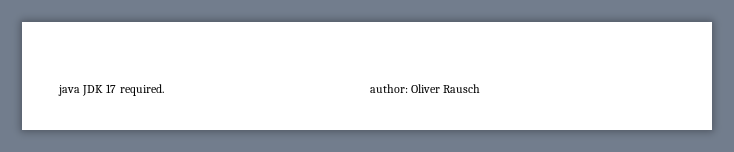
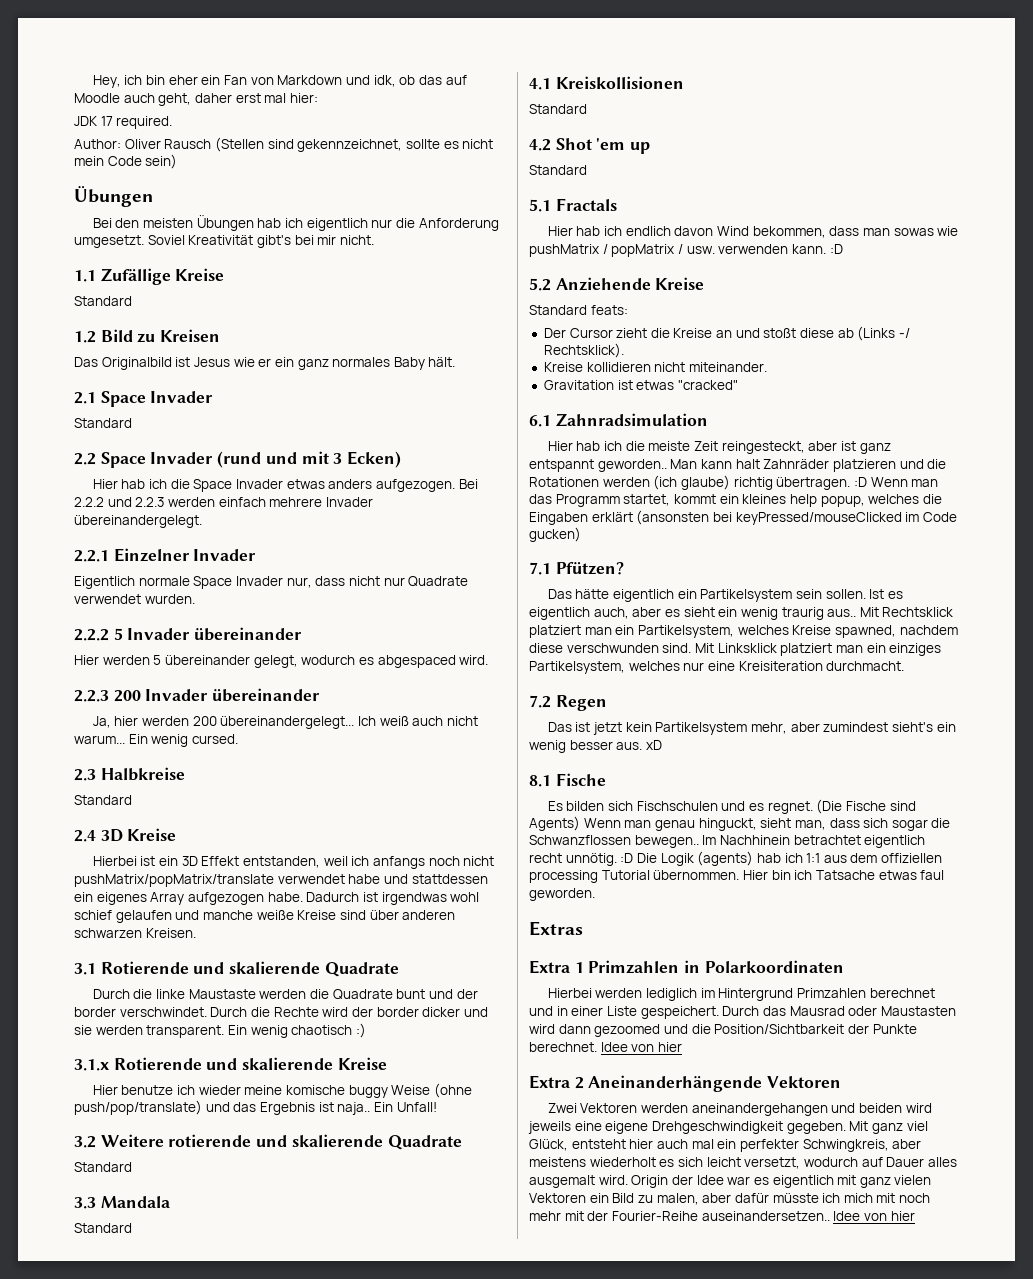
- java JDK 17 required.
+ Hey, ich bin eher ein Fan von Markdown und idk, ob das auf Moodle auch geht, daher erst mal hier:
+ JDK 17 required.
- author: Oliver Rausch
+ Author: Oliver Rausch (Stellen sind gekennzeichnet, sollte es nicht mein Code sein)
+ Übungen
+ Bei den meisten Übungen hab ich eigentlich nur die Anforderung umgesetzt. Soviel Kreativität gibt's bei mir nicht.
+ 1.1 Zufällige Kreise
+ Standard
+ 1.2 Bild zu Kreisen
+ Das Originalbild ist Jesus wie er ein ganz normales Baby hält.
+ 2.1 Space Invader
+ Standard
+ 2.2 Space Invader (rund und mit 3 Ecken)
+ Hier hab ich die Space Invader etwas anders aufgezogen. Bei 2.2.2 und 2.2.3 werden einfach mehrere Invader übereinandergelegt.
+ 2.2.1 Einzelner Invader
+ Eigentlich normale Space Invader nur, dass nicht nur Quadrate verwendet wurden.
+ 2.2.2 5 Invader übereinander
+ Hier werden 5 übereinander gelegt, wodurch es abgespaced wird.
+ 2.2.3 200 Invader übereinander
+ Ja, hier werden 200 übereinandergelegt... Ich weiß auch nicht warum... Ein wenig cursed.
+ 2.3 Halbkreise
+ Standard
+ 2.4 3D Kreise
+ Hierbei ist ein 3D Effekt entstanden, weil ich anfangs noch nicht pushMatrix/popMatrix/translate verwendet habe und stattdessen ein eigenes Array aufgezogen habe. Dadurch ist irgendwas wohl schief gelaufen und manche weiße Kreise sind über anderen schwarzen Kreisen.
+ 3.1 Rotierende und skalierende Quadrate
+ Durch die linke Maustaste werden die Quadrate bunt und der border verschwindet. Durch die Rechte wird der border dicker und sie werden transparent. Ein wenig chaotisch :)
+ 3.1.x Rotierende und skalierende Kreise
+ Hier benutze ich wieder meine komische buggy Weise (ohne push/pop/translate) und das Ergebnis ist naja.. Ein Unfall!
+ 3.2 Weitere rotierende und skalierende Quadrate
+ Standard
+ 3.3 Mandala
+ Standard
+ 4.1 Kreiskollisionen
+ Standard
+ 4.2 Shot 'em up
+ Standard
+ 5.1 Fractals
+ Hier hab ich endlich davon Wind bekommen, dass man sowas wie pushMatrix / popMatrix / usw. verwenden kann. :D
+ 5.2 Anziehende Kreise
+ Standard feats:
+ Der Cursor zieht die Kreise an und stoßt diese ab (Links -/ Rechtsklick).
+ Kreise kollidieren nicht miteinander.
+ Gravitation ist etwas "cracked"
+ 6.1 Zahnradsimulation
+ Hier hab ich die meiste Zeit reingesteckt, aber ist ganz entspannt geworden.. Man kann halt Zahnräder platzieren und die Rotationen werden (ich glaube) richtig übertragen. :D Wenn man das Programm startet, kommt ein kleines help popup, welches die Eingaben erklärt (ansonsten bei keyPressed/mouseClicked im Code gucken)
+ 7.1 Pfützen?
+ Das hätte eigentlich ein Partikelsystem sein sollen. Ist es eigentlich auch, aber es sieht ein wenig traurig aus.. Mit Rechtsklick platziert man ein Partikelsystem, welches Kreise spawned, nachdem diese verschwunden sind. Mit Linksklick platziert man ein einziges Partikelsystem, welches nur eine Kreisiteration durchmacht.
+ 7.2 Regen
+ Das ist jetzt kein Partikelsystem mehr, aber zumindest sieht's ein wenig besser aus. xD
+ 8.1 Fische
+ Es bilden sich Fischschulen und es regnet. (Die Fische sind Agents) Wenn man genau hinguckt, sieht man, dass sich sogar die Schwanzflossen bewegen.. Im Nachhinein betrachtet eigentlich recht unnötig. :D Die Logik (agents) hab ich 1:1 aus dem offiziellen processing Tutorial übernommen. Hier bin ich Tatsache etwas faul geworden.
+ Extras
+ Extra 1 Primzahlen in Polarkoordinaten
+ Hierbei werden lediglich im Hintergrund Primzahlen berechnet und in einer Liste gespeichert. Durch das Mausrad oder Maustasten wird dann gezoomed und die Position/Sichtbarkeit der Punkte berechnet. Idee von hier
+ Extra 2 Aneinanderhängende Vektoren
+ Zwei Vektoren werden aneinandergehangen und beiden wird jeweils eine eigene Drehgeschwindigkeit gegeben. Mit ganz viel Glück, entsteht hier auch mal ein perfekter Schwingkreis, aber meistens wiederholt es sich leicht versetzt, wodurch auf Dauer alles ausgemalt wird. Origin der Idee war es eigentlich mit ganz vielen Vektoren ein Bild zu malen, aber dafür müsste ich mich mit noch mehr mit der Fourier-Reihe auseinandersetzen.. Idee von hier

